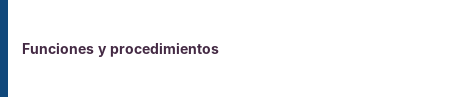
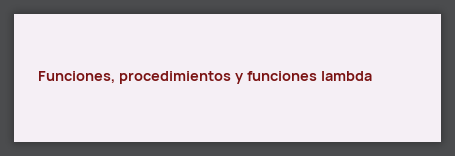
- Funciones y procedimientos
+ Funciones, procedimientos y funciones lambda

